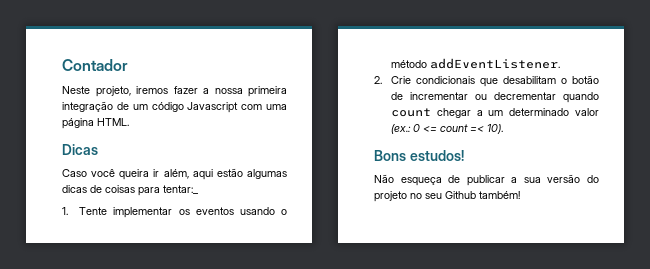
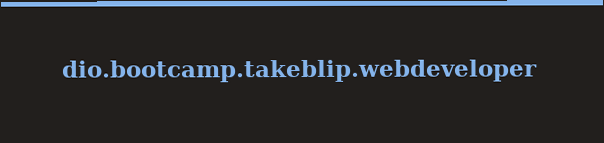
- Contador
- Neste projeto, iremos fazer a nossa primeira integração de um código Javascript com uma página HTML.
- Dicas
- Caso você queira ir além, aqui estão algumas dicas de coisas para tentar:_
- 1. Tente implementar os eventos usando o método addEventListener.
- 2. Crie condicionais que desabilitam o botão de incrementar ou decrementar quando count chegar a um determinado valor (ex.: 0 <= count =< 10).
- Bons estudos!
- Não esqueça de publicar a sua versão do projeto no seu Github também!
+ dio.bootcamp.takeblip.webdeveloper

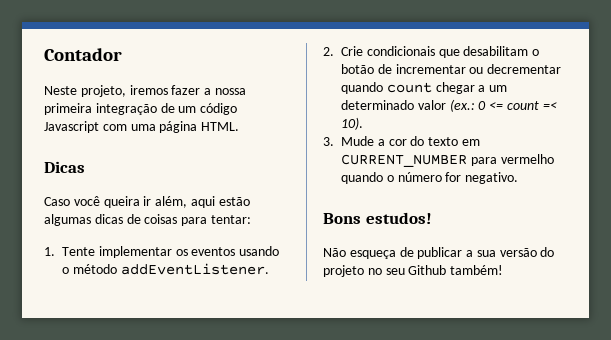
- dio.bootcamp.takeblip.webdeveloper
+ Contador
+ Neste projeto, iremos fazer a nossa primeira integração de um código Javascript com uma página HTML.
+ Dicas
+ Caso você queira ir além, aqui estão algumas dicas de coisas para tentar:
+ 1. Tente implementar os eventos usando o método addEventListener.
+ 2. Crie condicionais que desabilitam o botão de incrementar ou decrementar quando count chegar a um determinado valor (ex.: 0 <= count =< 10).
+ 3. Mude a cor do texto em CURRENT_NUMBER para vermelho quando o número for negativo.
+ Bons estudos!
+ Não esqueça de publicar a sua versão do projeto no seu Github também!

